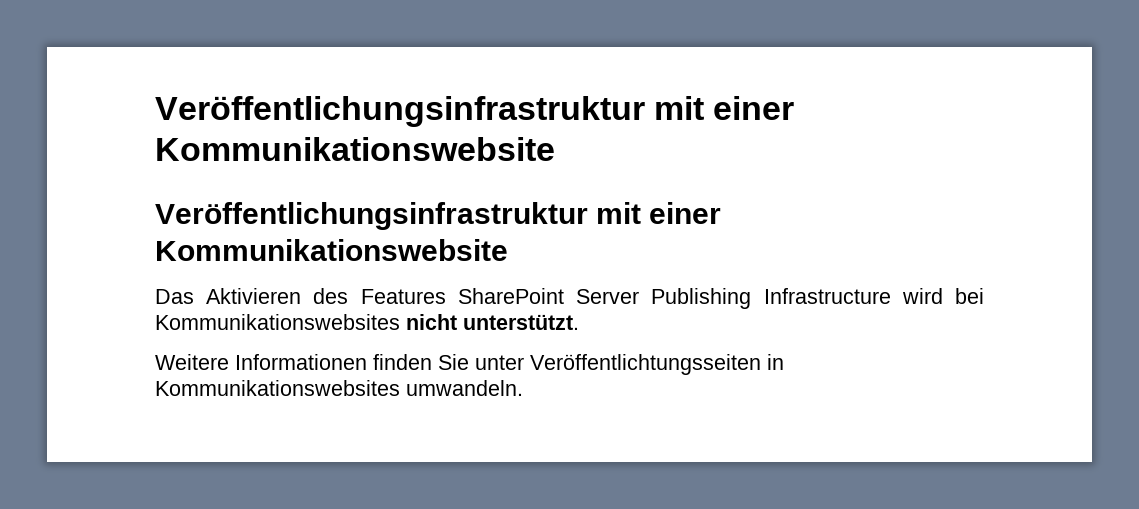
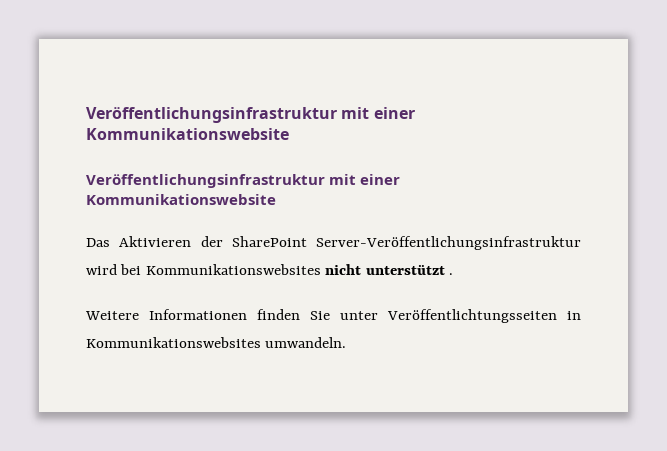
- Das Aktivieren des Features SharePoint Server Publishing Infrastructure wird bei Kommunikationswebsites nicht unterstützt.
+ Das Aktivieren der SharePoint Server-Veröffentlichungsinfrastruktur wird bei Kommunikationswebsites nicht unterstützt .

